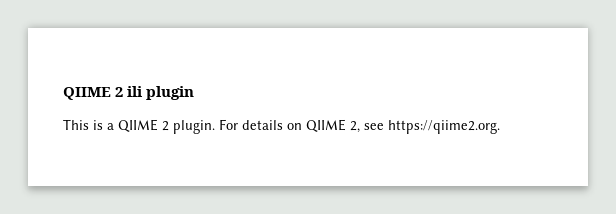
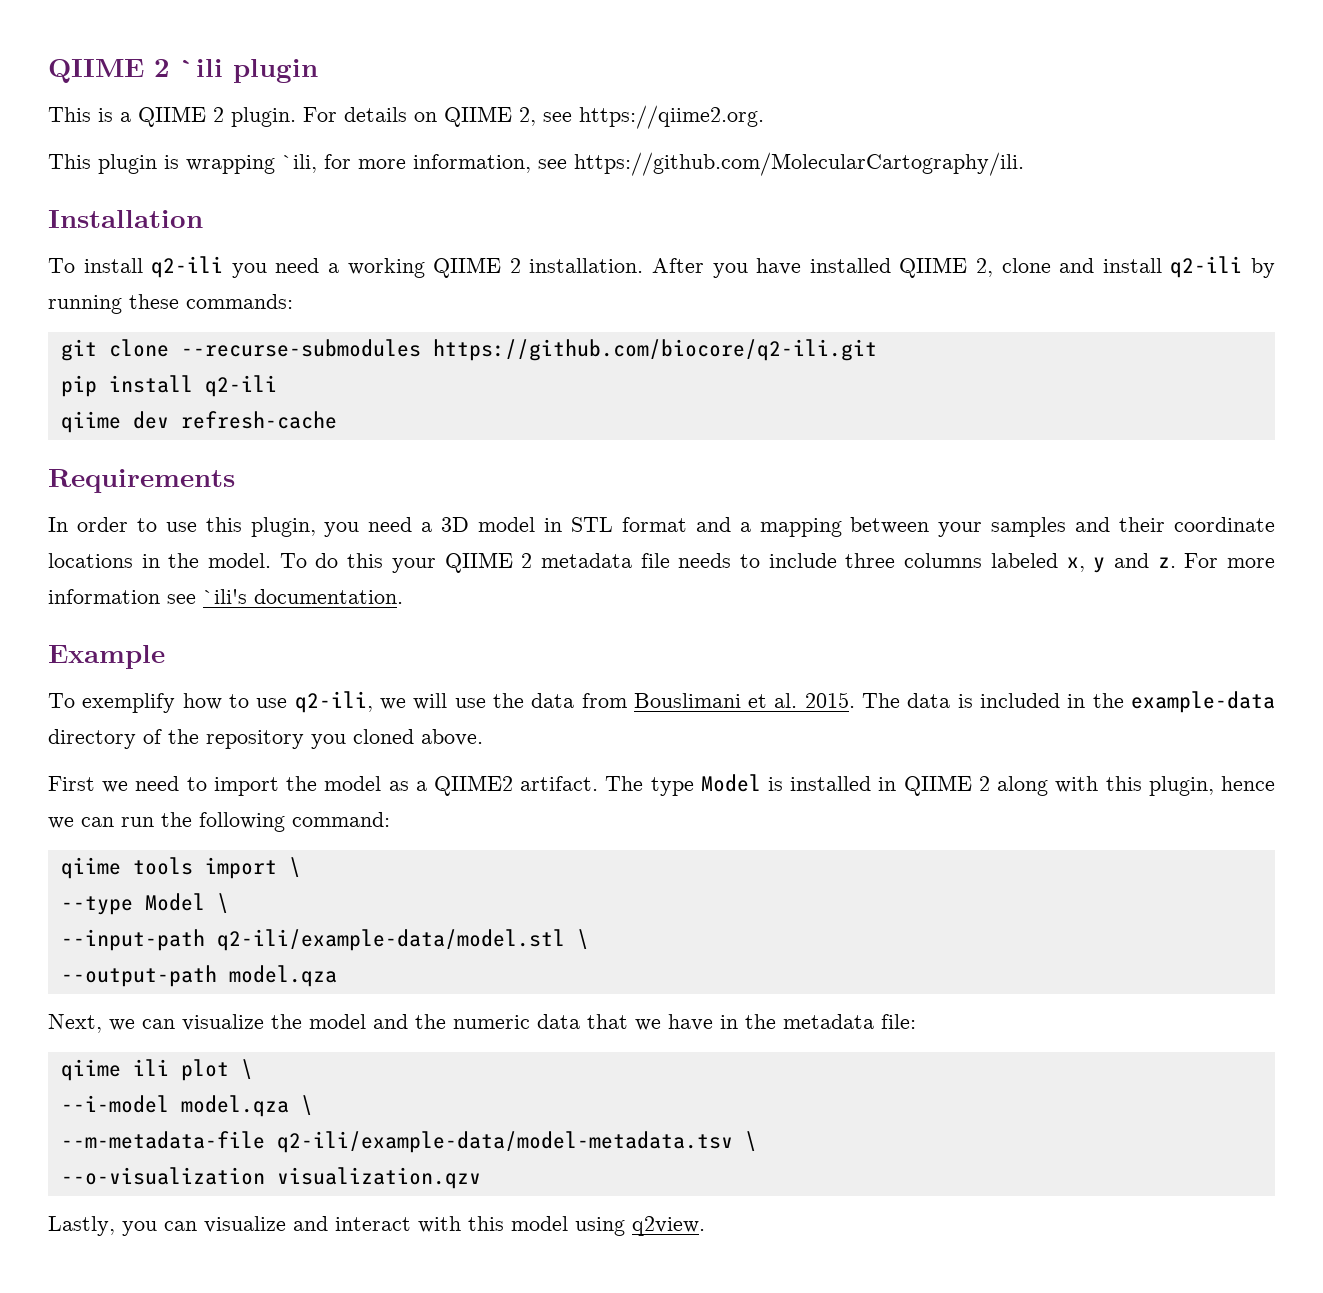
- QIIME 2 ili plugin
+ QIIME 2 `ili plugin
+ This plugin is wrapping `ili, for more information, see https://github.com/MolecularCartography/ili.
+ Installation
+ To install q2-ili you need a working QIIME 2 installation. After you have installed QIIME 2, clone and install q2-ili by running these commands:
+ git clone --recurse-submodules https://github.com/biocore/q2-ili.git
+ pip install q2-ili
+ qiime dev refresh-cache
+ Requirements
+ In order to use this plugin, you need a 3D model in STL format and a mapping between your samples and their coordinate locations in the model. To do this your QIIME 2 metadata file needs to include three columns labeled x, y and z. For more information see `ili's documentation.
+ Example
+ To exemplify how to use q2-ili, we will use the data from Bouslimani et al. 2015. The data is included in the example-data directory of the repository you cloned above.
+ First we need to import the model as a QIIME2 artifact. The type Model is installed in QIIME 2 along with this plugin, hence we can run the following command:
+ qiime tools import \
+ --type Model \
+ --input-path q2-ili/example-data/model.stl \
+ --output-path model.qza
+ Next, we can visualize the model and the numeric data that we have in the metadata file:
+ qiime ili plot \
+ --i-model model.qza \
+ --m-metadata-file q2-ili/example-data/model-metadata.tsv \
+ --o-visualization visualization.qzv
+ Lastly, you can visualize and interact with this model using q2view.

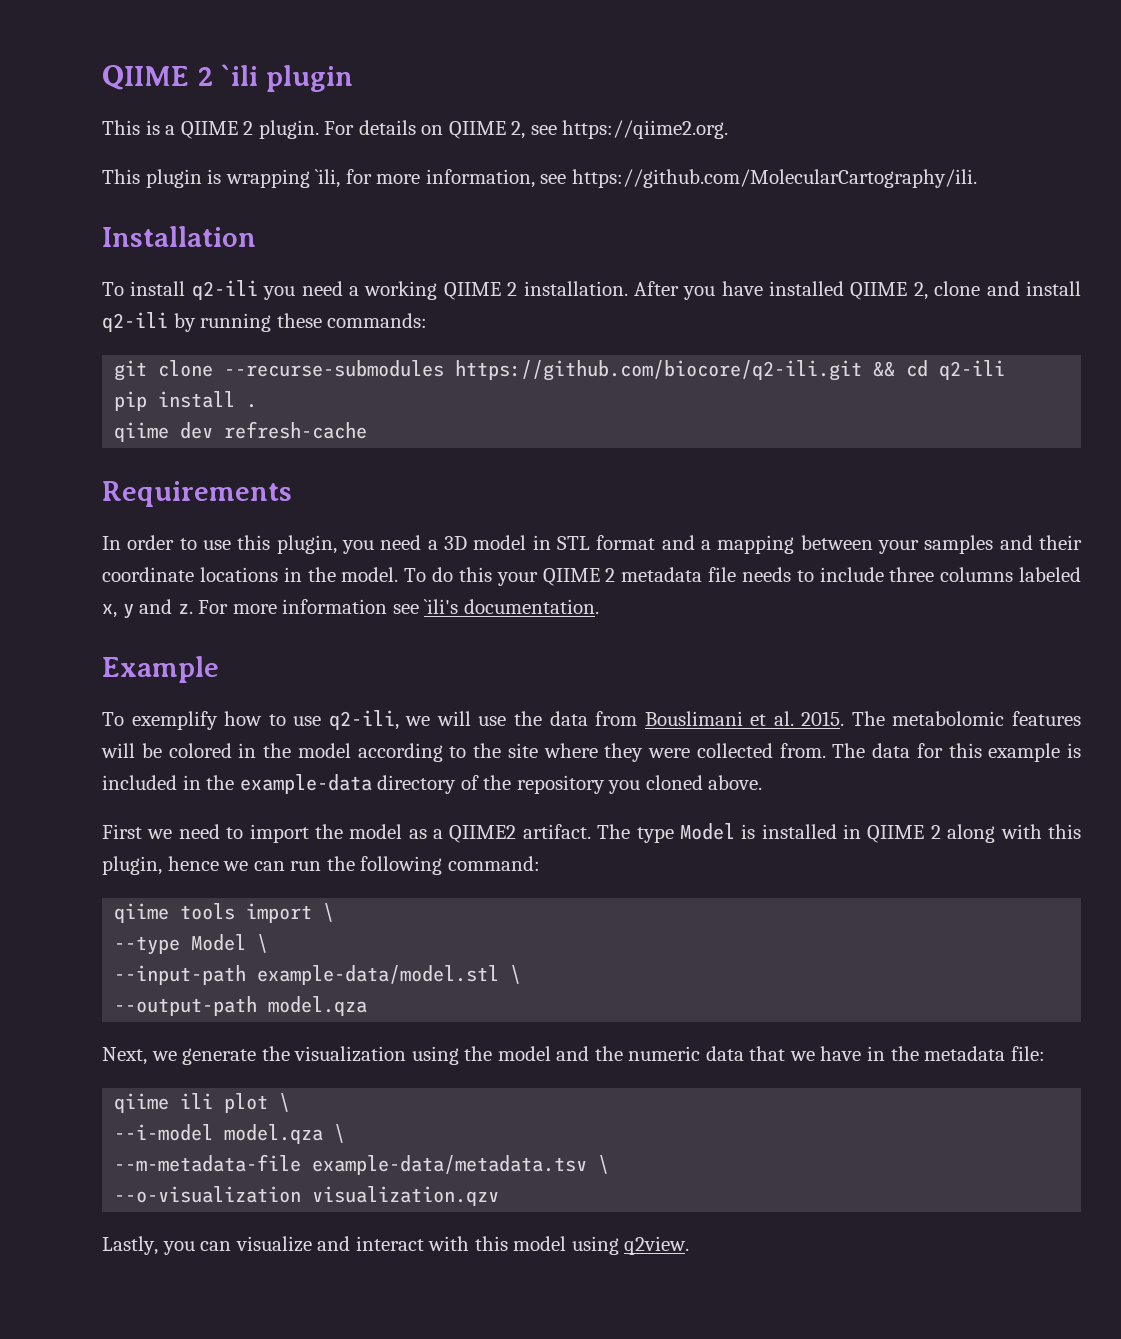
- git clone --recurse-submodules https://github.com/biocore/q2-ili.git
+ git clone --recurse-submodules https://github.com/biocore/q2-ili.git && cd q2-ili
- pip install q2-ili
+ pip install .
- The data is included in the example-data directory of the repository you cloned above.
+ The metabolomic features will be colored in the model according to the site where they were collected from. The data for this example is included in the example-data directory of the repository you cloned above.
- --input-path q2-ili/example-data/model.stl \
+ --input-path example-data/model.stl \
- Next, we can visualize the model and the numeric data that we have in the metadata file:
+ Next, we generate the visualization using the model and the numeric data that we have in the metadata file:
- --m-metadata-file q2-ili/example-data/model-metadata.tsv \
+ --m-metadata-file example-data/metadata.tsv \

